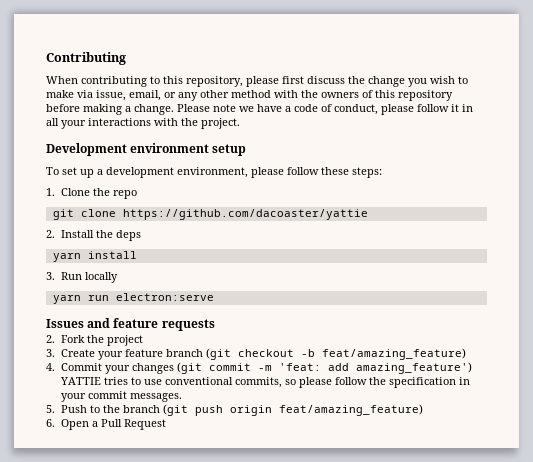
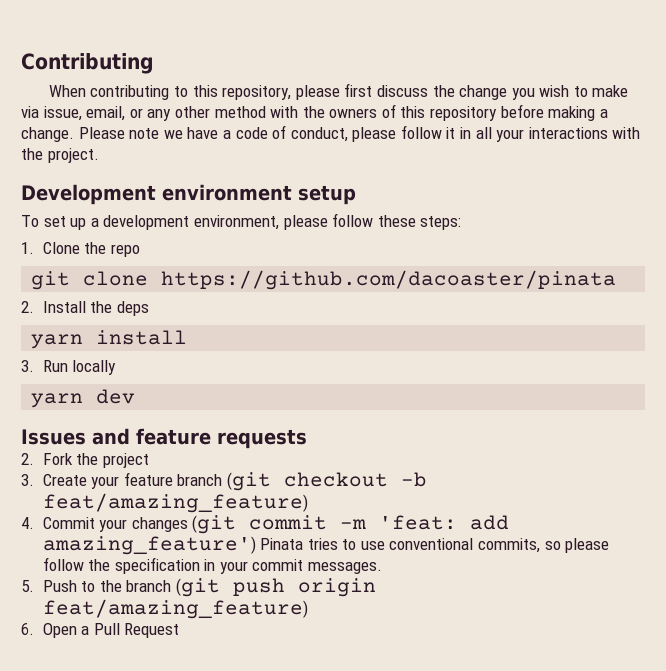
- git clone https://github.com/dacoaster/yattie
+ git clone https://github.com/dacoaster/pinata
- yarn run electron:serve
+ yarn dev
- 4. Commit your changes (git commit -m 'feat: add amazing_feature') YATTIE tries to use conventional commits, so please follow the specification in your commit messages.
+ 4. Commit your changes (git commit -m 'feat: add amazing_feature') Pinata tries to use conventional commits, so please follow the specification in your commit messages.

